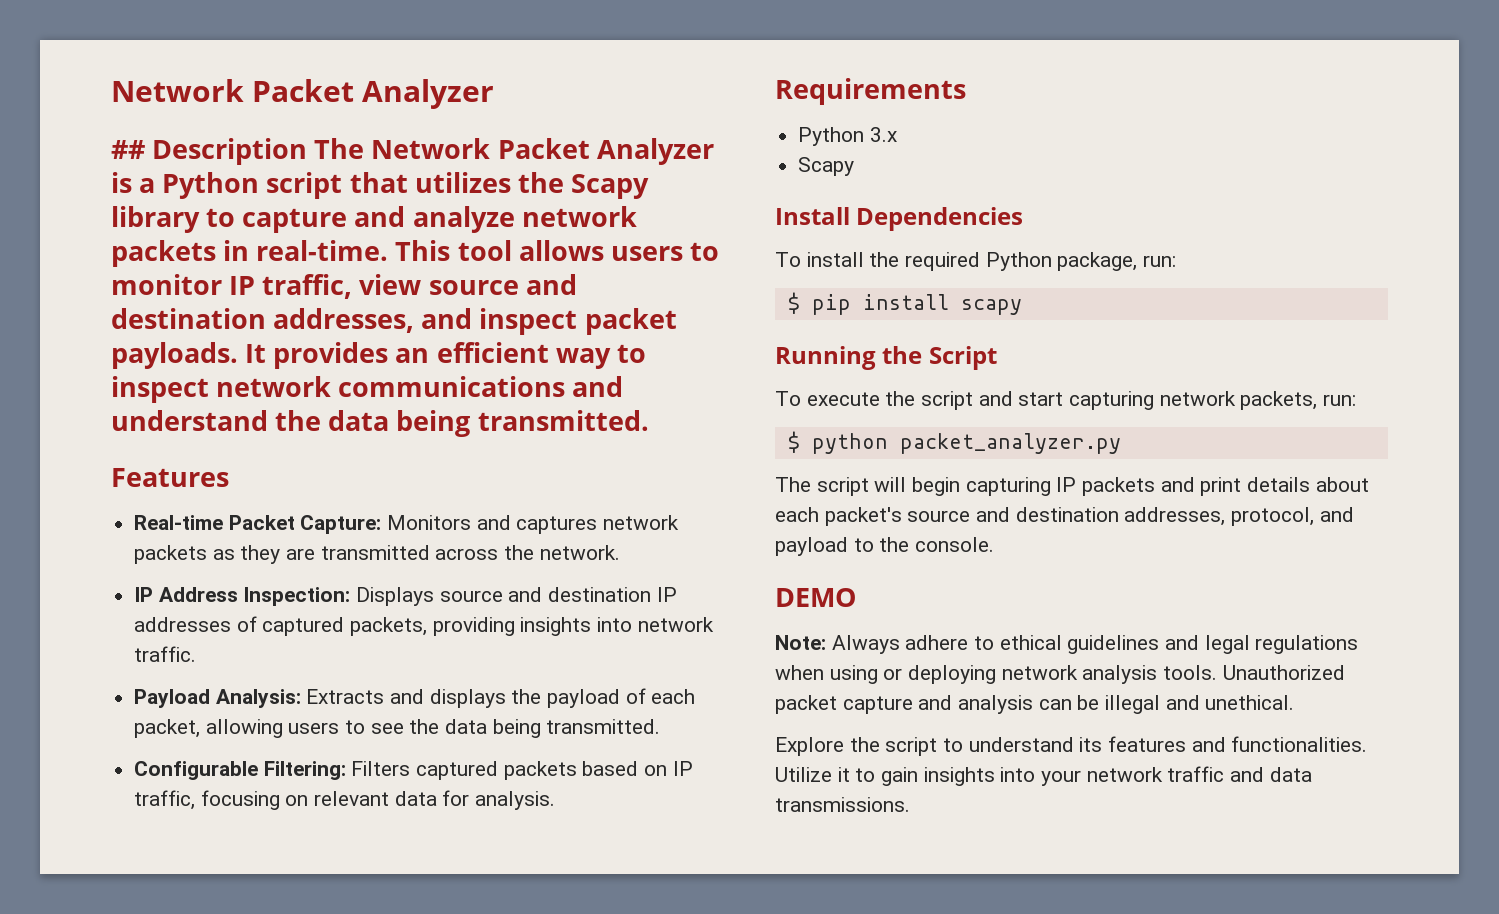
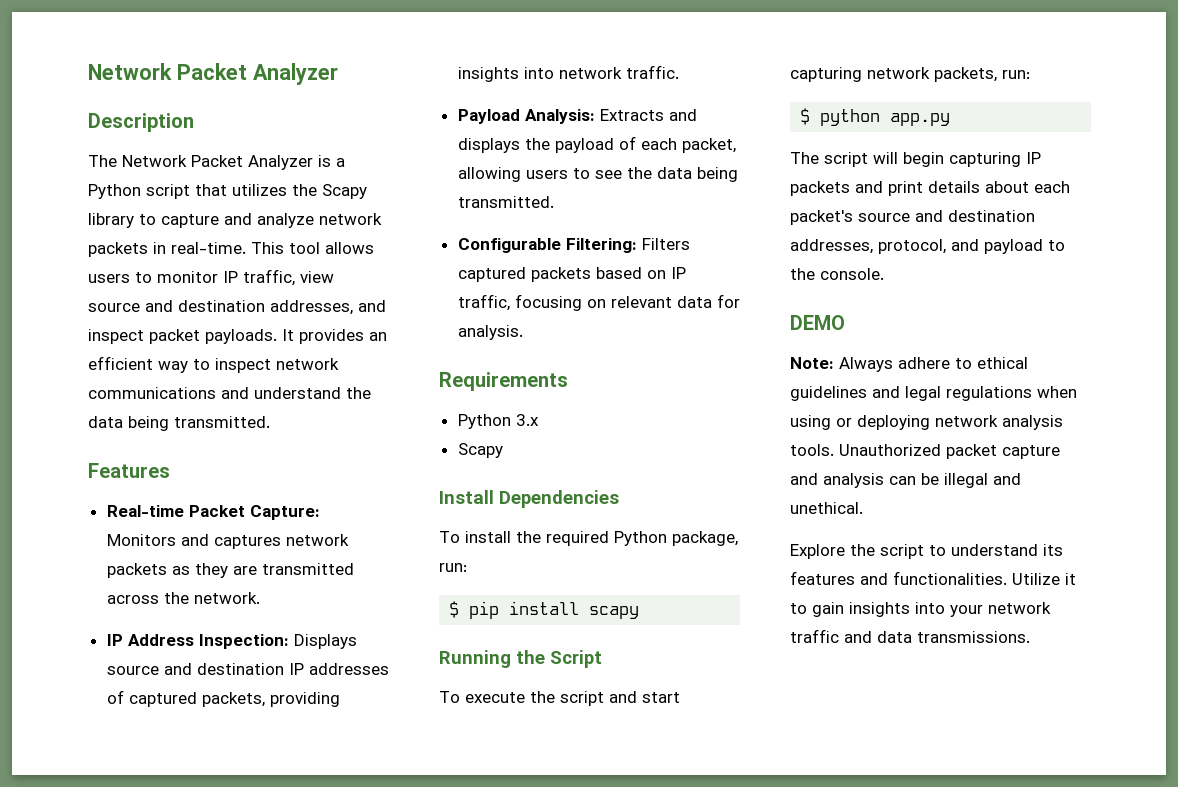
- ## Description The Network Packet Analyzer is a Python script that utilizes the Scapy library to capture and analyze network packets in real-time.
+ Description
+ The Network Packet Analyzer is a Python script that utilizes the Scapy library to capture and analyze network packets in real-time.
- $ python packet_analyzer.py
+ $ python app.py

